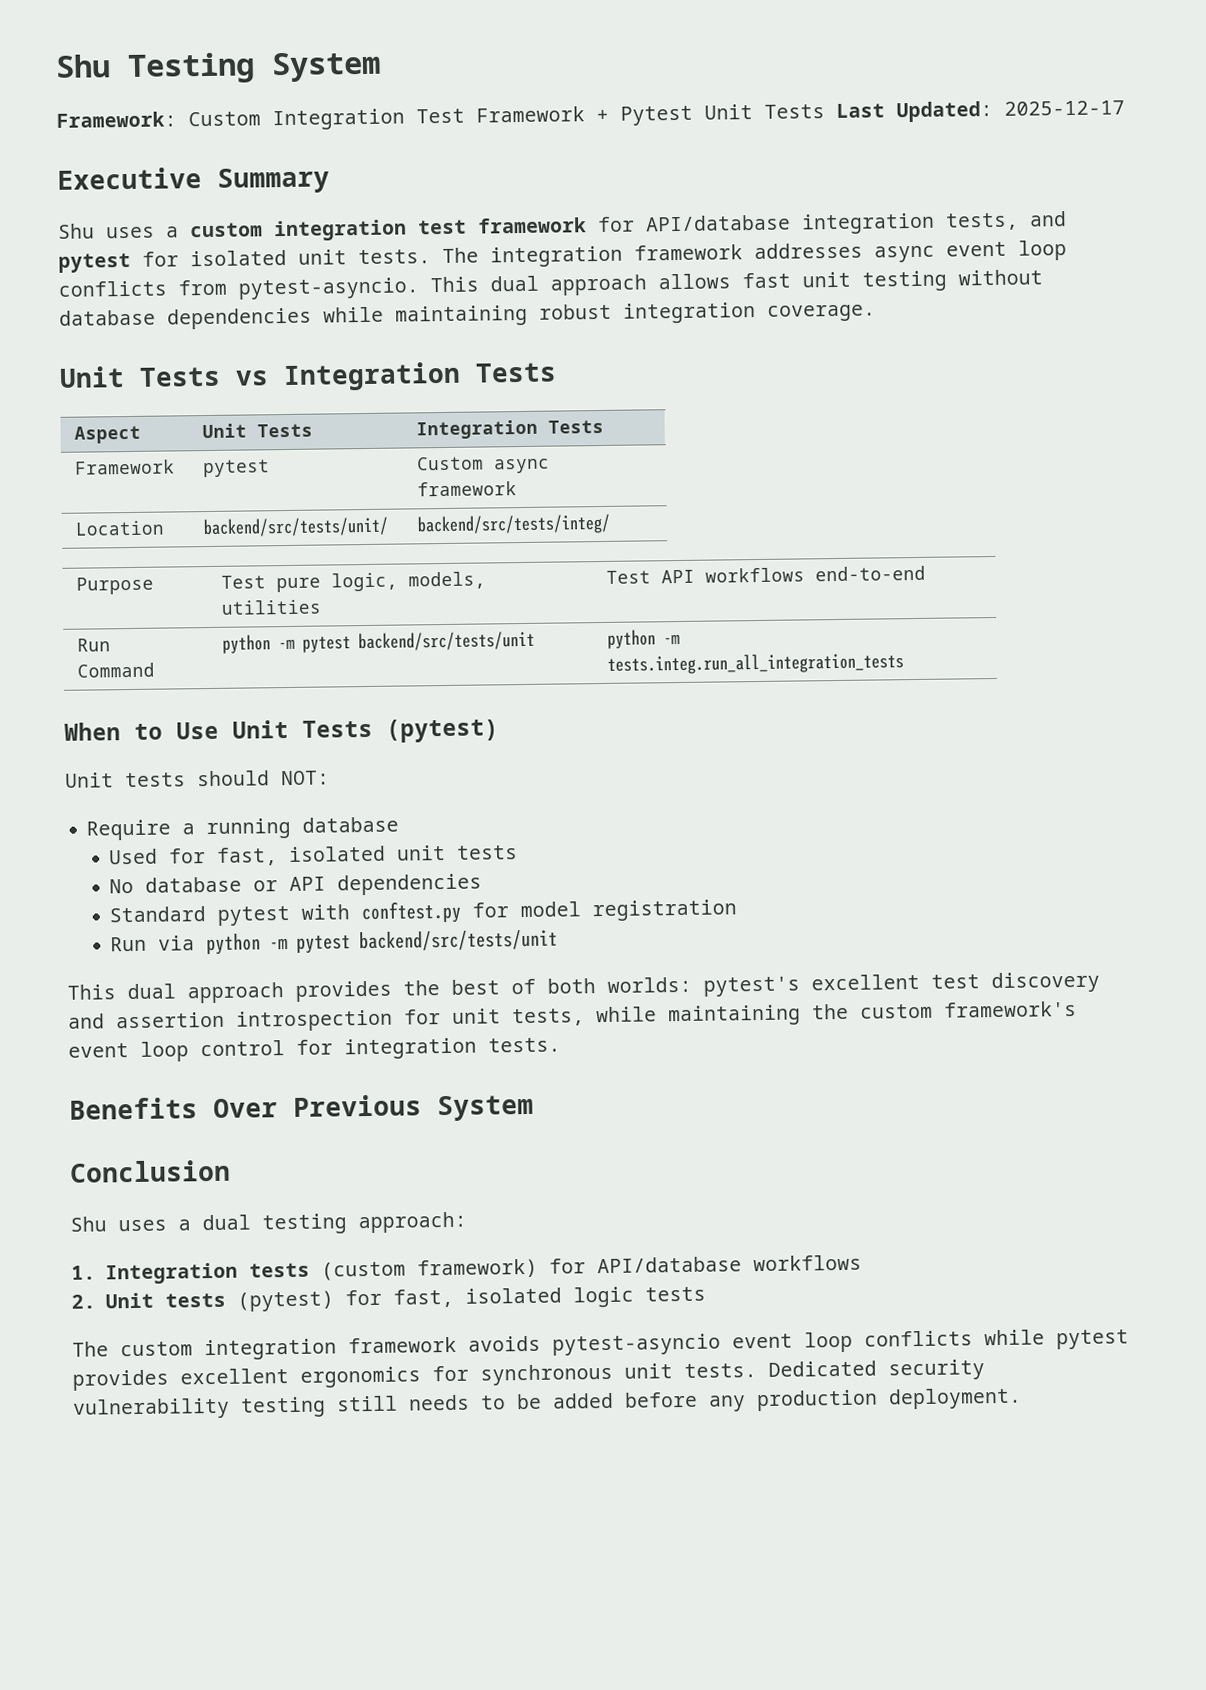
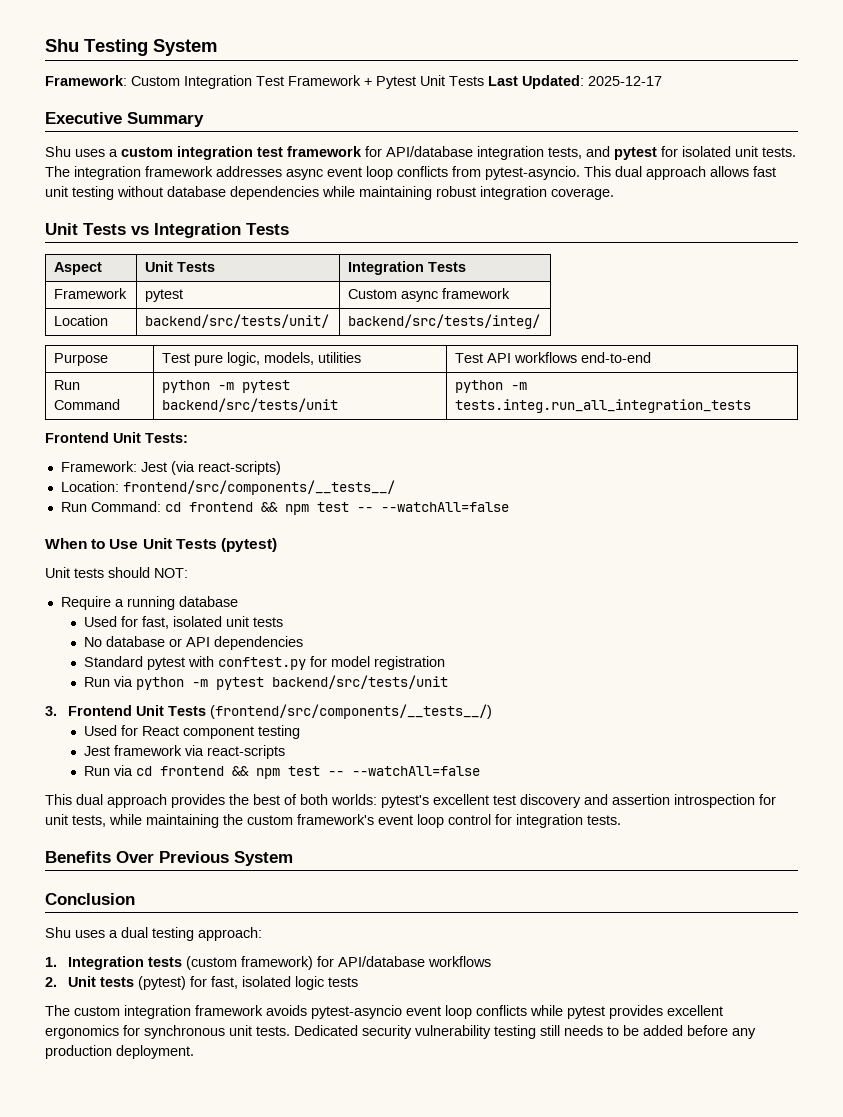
+ Frontend Unit Tests:
+ Framework: Jest (via react-scripts)
+ Location: frontend/src/components/__tests__/
+ Run Command: cd frontend && npm test -- --watchAll=false
+ 3. Frontend Unit Tests (frontend/src/components/__tests__/)
+ Used for React component testing
+ Jest framework via react-scripts
+ Run via cd frontend && npm test -- --watchAll=false

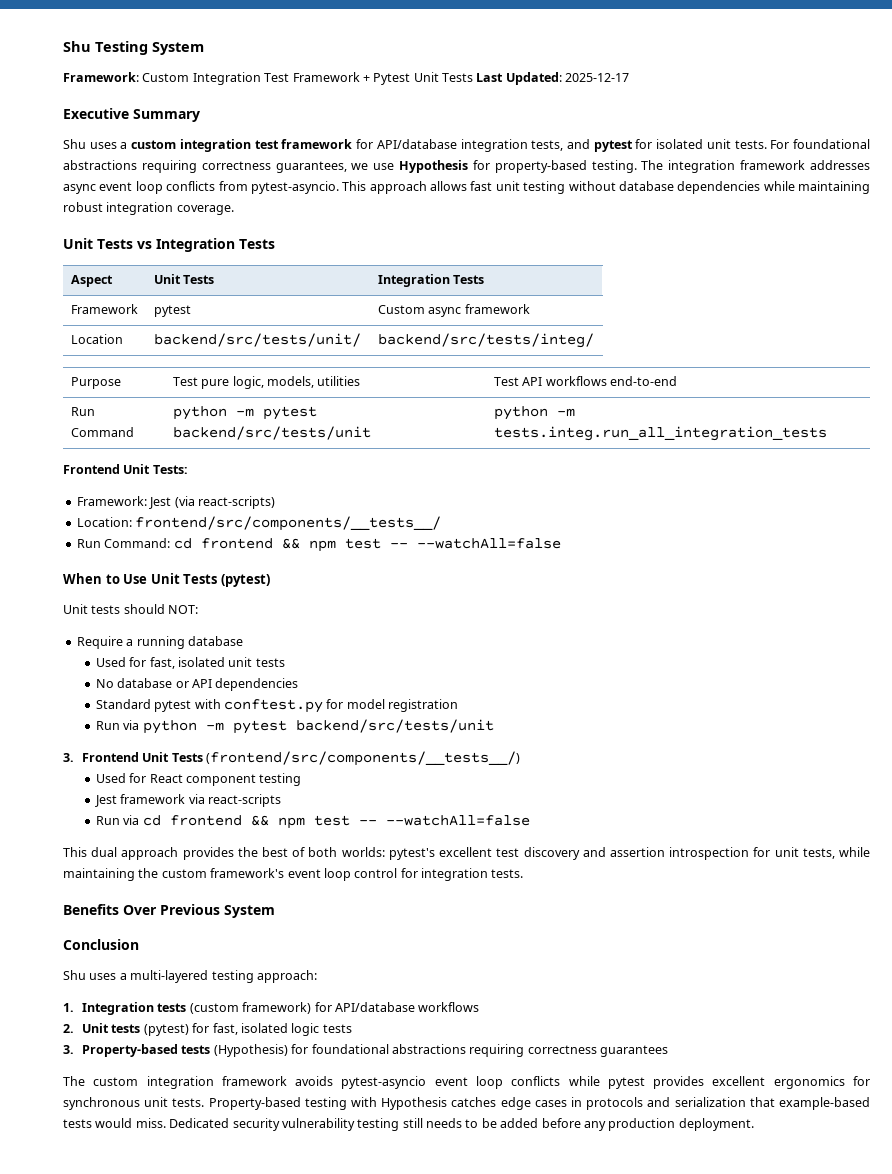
+ For foundational abstractions requiring correctness guarantees, we use Hypothesis for property-based testing.
- This dual approach allows fast unit testing without database dependencies while maintaining robust integration coverage.
+ This approach allows fast unit testing without database dependencies while maintaining robust integration coverage.
- Shu uses a dual testing approach:
+ Shu uses a multi-layered testing approach:
+ 3. Property-based tests (Hypothesis) for foundational abstractions requiring correctness guarantees
+ Property-based testing with Hypothesis catches edge cases in protocols and serialization that example-based tests would miss.

